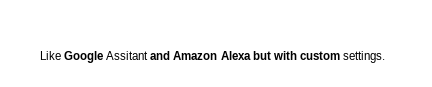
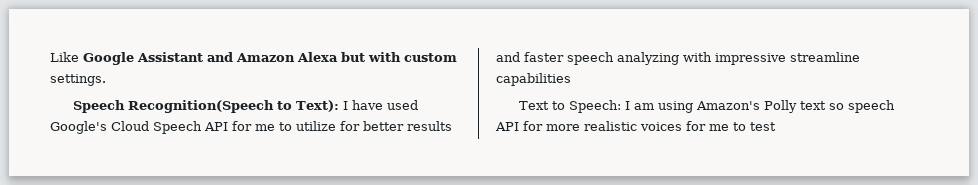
- Like Google Assitant and Amazon Alexa but with custom settings.
+ Like Google Assistant and Amazon Alexa but with custom settings.
+ Speech Recognition(Speech to Text): I have used Google's Cloud Speech API for me to utilize for better results and faster speech analyzing with impressive streamline capabilities
+ Text to Speech: I am using Amazon's Polly text so speech API for more realistic voices for me to test

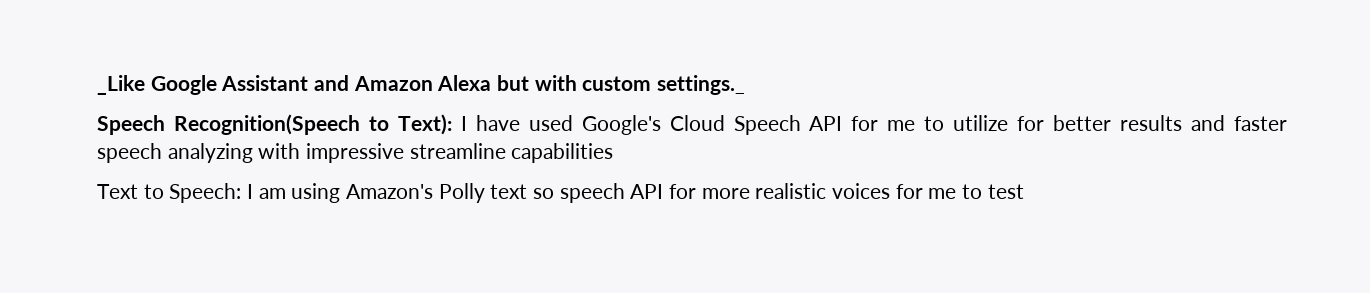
- Like Google Assistant and Amazon Alexa but with custom settings.
+ _Like Google Assistant and Amazon Alexa but with custom settings._

